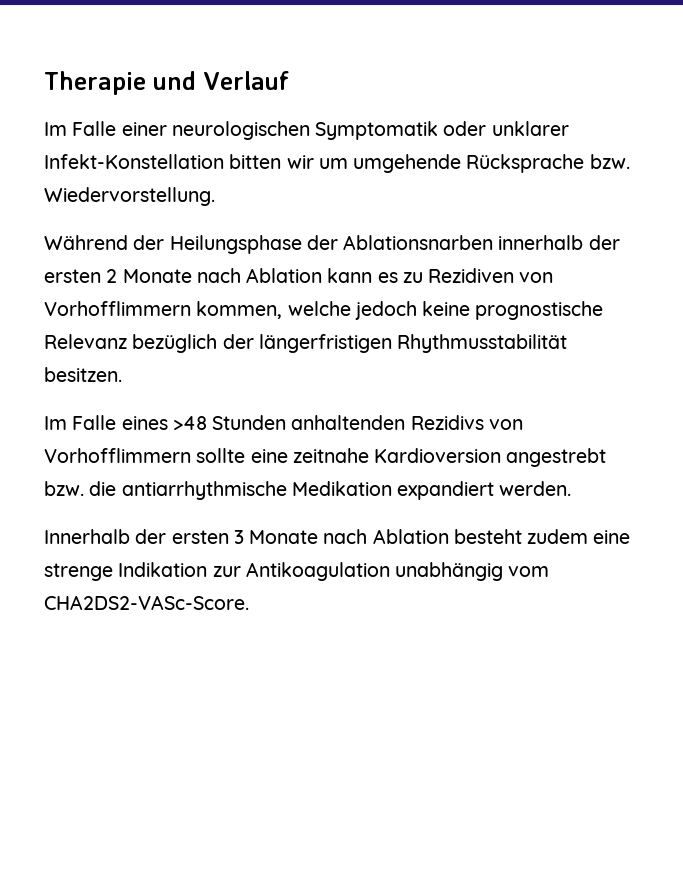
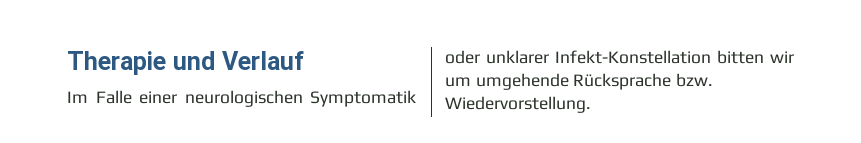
- Während der Heilungsphase der Ablationsnarben innerhalb der ersten 2 Monate nach Ablation kann es zu Rezidiven von Vorhofflimmern kommen, welche jedoch keine prognostische Relevanz bezüglich der längerfristigen Rhythmusstabilität besitzen.
- Im Falle eines >48 Stunden anhaltenden Rezidivs von Vorhofflimmern sollte eine zeitnahe Kardioversion angestrebt bzw. die antiarrhythmische Medikation expandiert werden.
- Innerhalb der ersten 3 Monate nach Ablation besteht zudem eine strenge Indikation zur Antikoagulation unabhängig vom CHA2DS2-VASc-Score.

